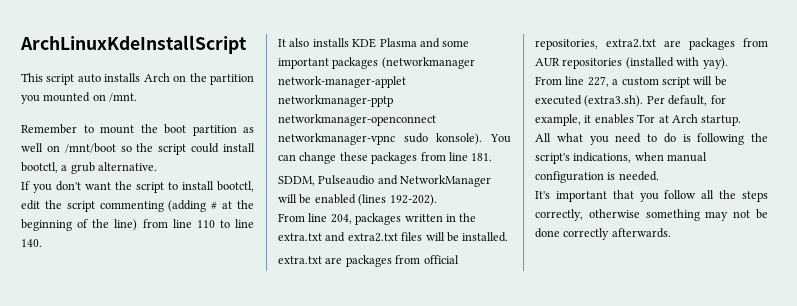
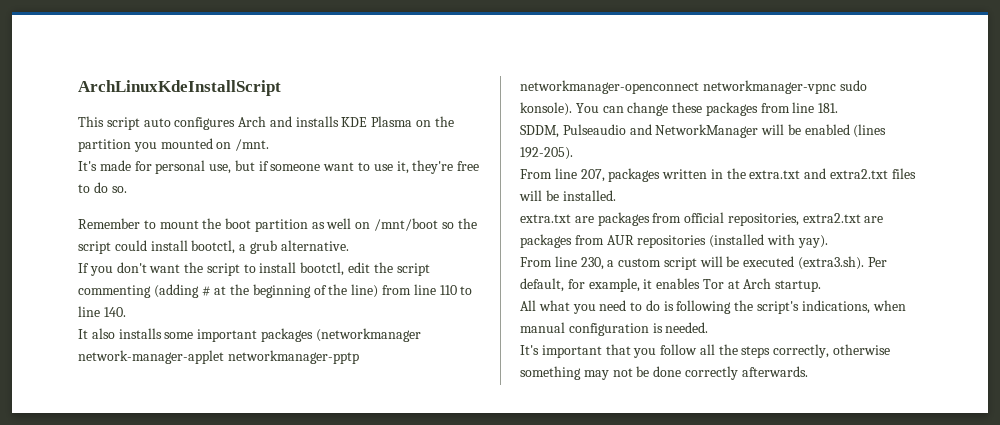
- This script auto installs Arch on the partition you mounted on /mnt.
+ This script auto configures Arch and installs KDE Plasma on the partition you mounted on /mnt.
+ It's made for personal use, but if someone want to use it, they're free to do so.
- It also installs KDE Plasma and some important packages (networkmanager network-manager-applet networkmanager-pptp networkmanager-openconnect networkmanager-vpnc sudo konsole).
+ It also installs some important packages (networkmanager network-manager-applet networkmanager-pptp networkmanager-openconnect networkmanager-vpnc sudo konsole).
- SDDM, Pulseaudio and NetworkManager will be enabled (lines 192-202).
- From line 204, packages written in the extra.txt and extra2.txt files will be installed.
+ SDDM, Pulseaudio and NetworkManager will be enabled (lines 192-205).
+ From line 207, packages written in the extra.txt and extra2.txt files will be installed.
- From line 227, a custom script will be executed (extra3.sh). Per default, for example, it enables Tor at Arch startup.
+ From line 230, a custom script will be executed (extra3.sh). Per default, for example, it enables Tor at Arch startup.

